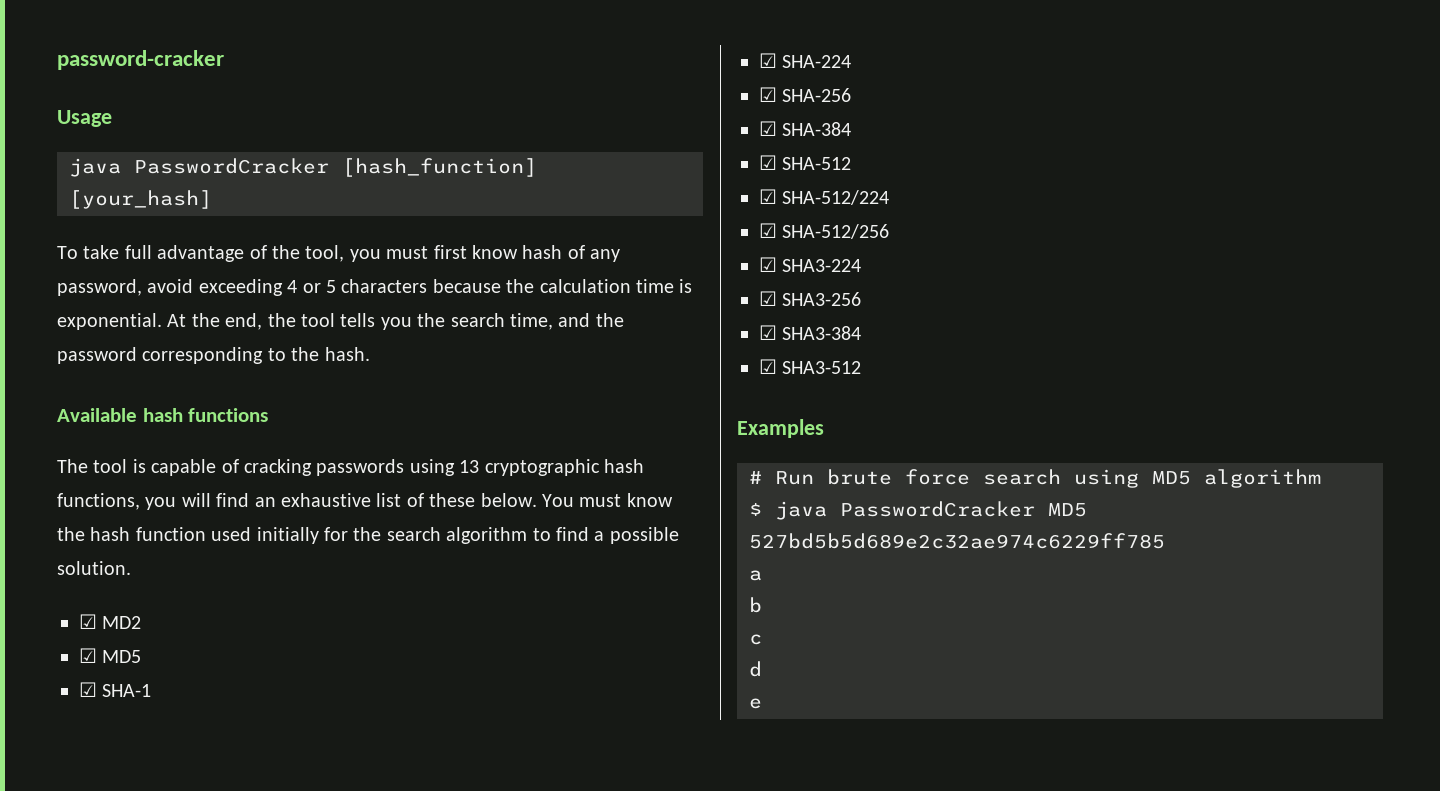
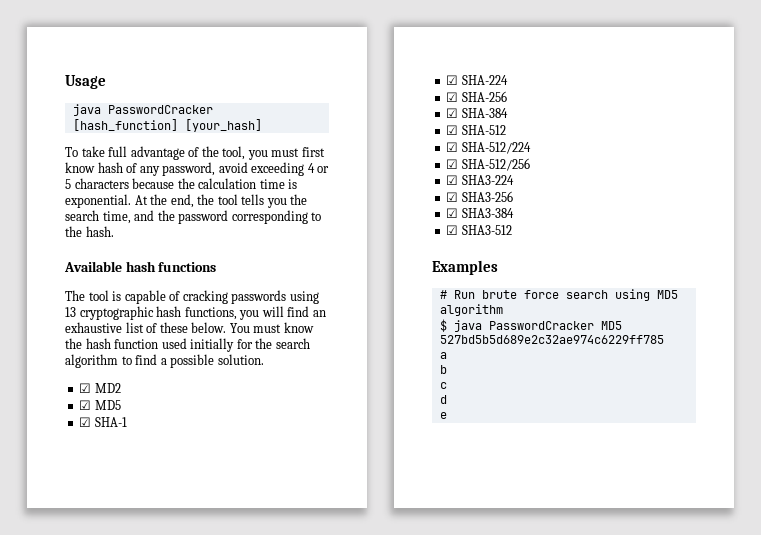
- password-cracker

